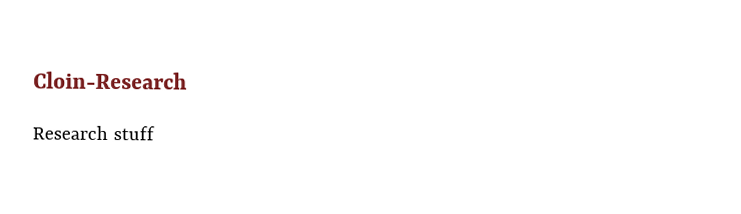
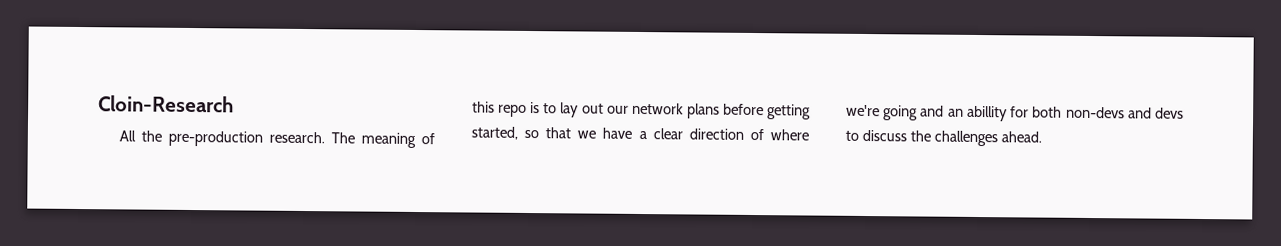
- Research stuff
+ All the pre-production research. The meaning of this repo is to lay out our network plans before getting started, so that we have a clear direction of where we're going and an abillity for both non-devs and devs to discuss the challenges ahead.

